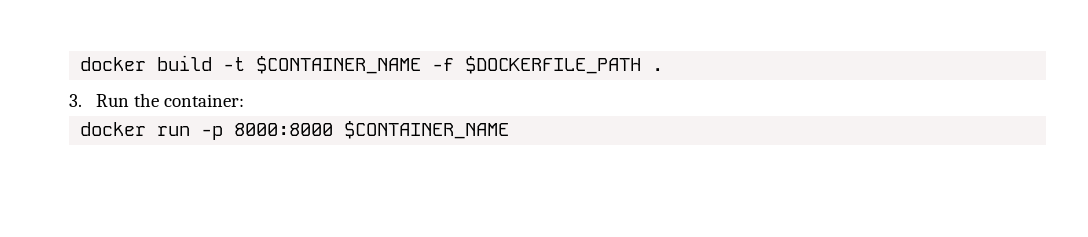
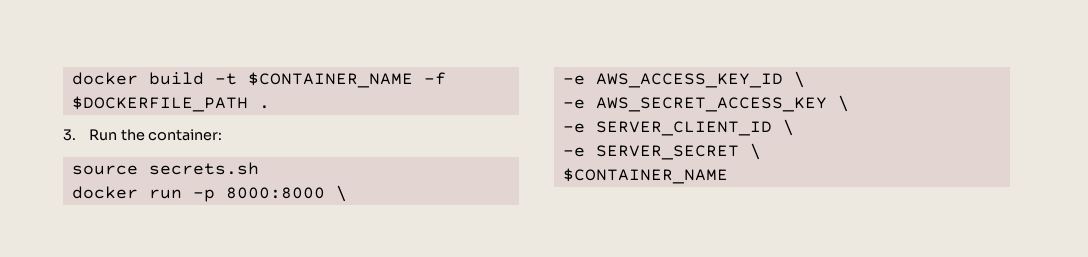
+ source secrets.sh
- docker run -p 8000:8000 $CONTAINER_NAME
+ docker run -p 8000:8000 \
+ -e AWS_ACCESS_KEY_ID \
+ -e AWS_SECRET_ACCESS_KEY \
+ -e SERVER_CLIENT_ID \
+ -e SERVER_SECRET \
+ $CONTAINER_NAME

